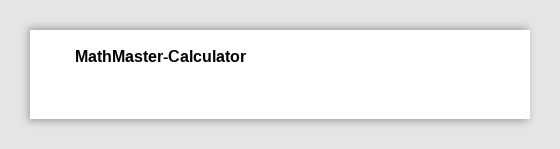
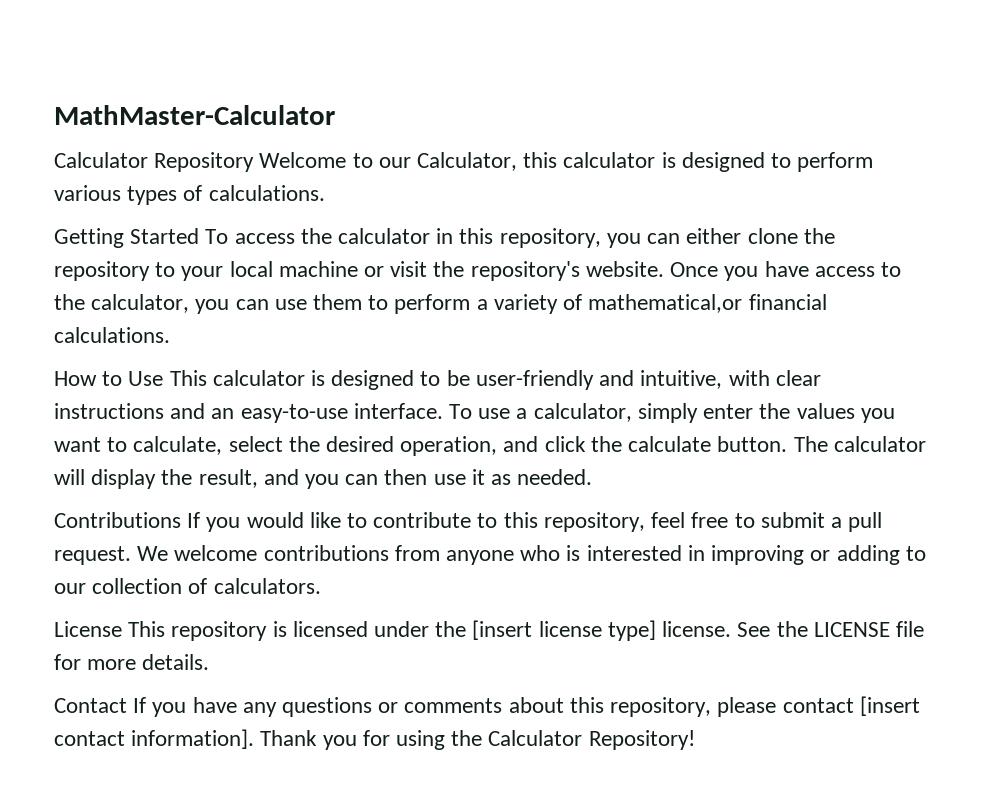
+ Calculator Repository Welcome to our Calculator, this calculator is designed to perform various types of calculations.
+ Getting Started To access the calculator in this repository, you can either clone the repository to your local machine or visit the repository's website. Once you have access to the calculator, you can use them to perform a variety of mathematical,or financial calculations.
+ How to Use This calculator is designed to be user-friendly and intuitive, with clear instructions and an easy-to-use interface. To use a calculator, simply enter the values you want to calculate, select the desired operation, and click the calculate button. The calculator will display the result, and you can then use it as needed.
+ Contributions If you would like to contribute to this repository, feel free to submit a pull request. We welcome contributions from anyone who is interested in improving or adding to our collection of calculators.
+ License This repository is licensed under the [insert license type] license. See the LICENSE file for more details.
+ Contact If you have any questions or comments about this repository, please contact [insert contact information]. Thank you for using the Calculator Repository!

